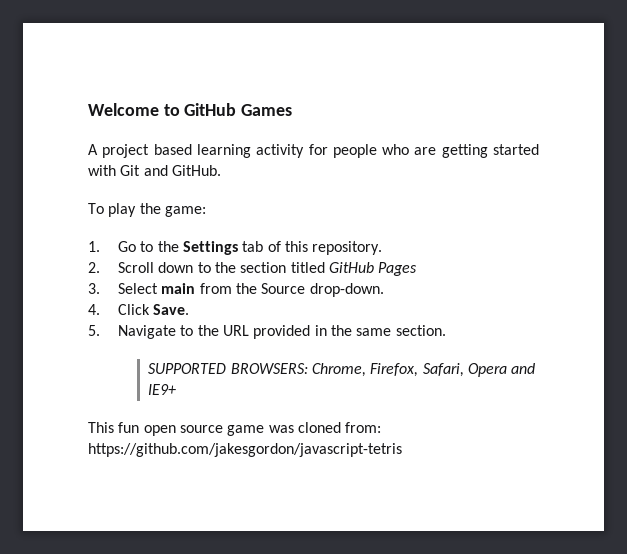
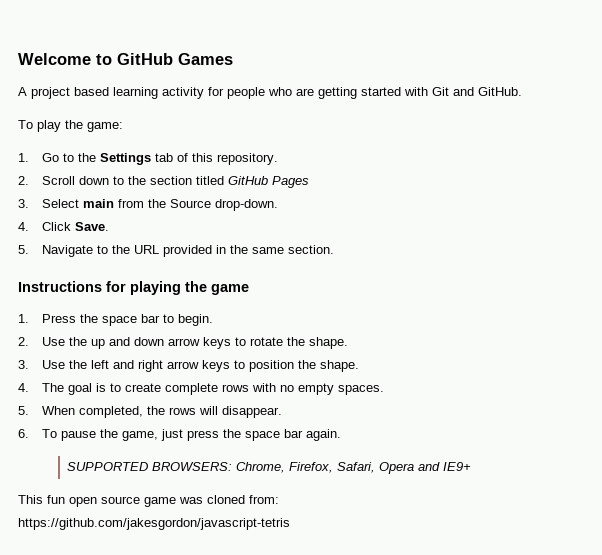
+ Instructions for playing the game
+ 1. Press the space bar to begin.
+ 2. Use the up and down arrow keys to rotate the shape.
+ 3. Use the left and right arrow keys to position the shape.
+ 4. The goal is to create complete rows with no empty spaces.
+ 5. When completed, the rows will disappear.
+ 6. To pause the game, just press the space bar again.

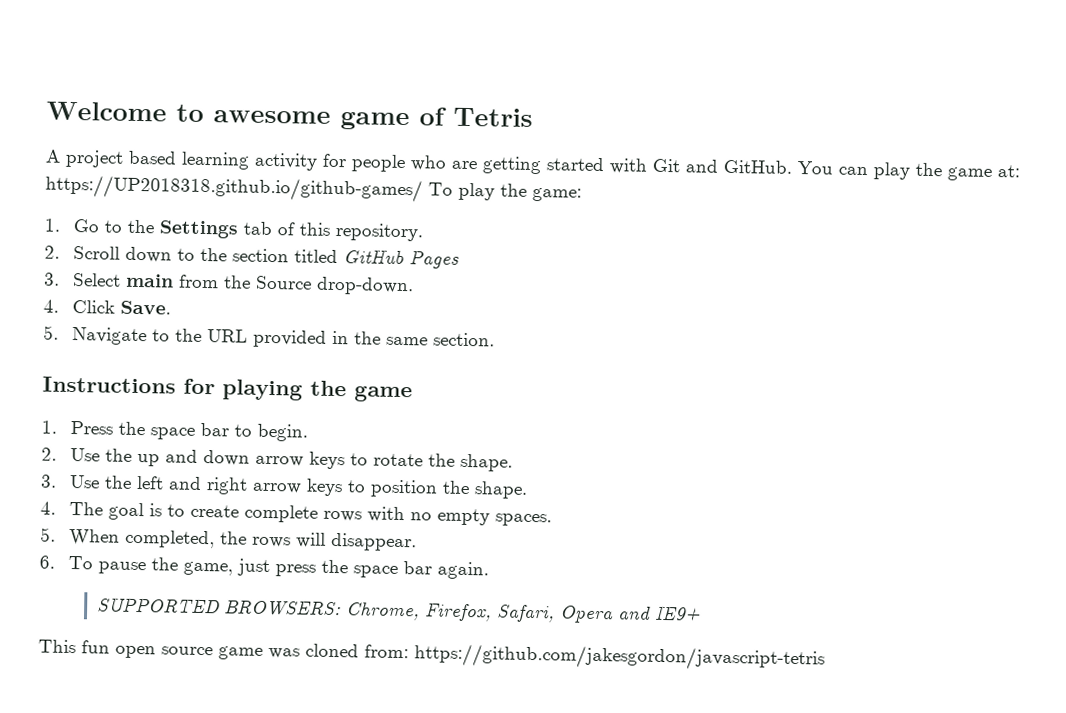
- Welcome to GitHub Games
+ Welcome to awesome game of Tetris
- A project based learning activity for people who are getting started with Git and GitHub.
- To play the game:
+ A project based learning activity for people who are getting started with Git and GitHub. You can play the game at: https://UP2018318.github.io/github-games/ To play the game:

